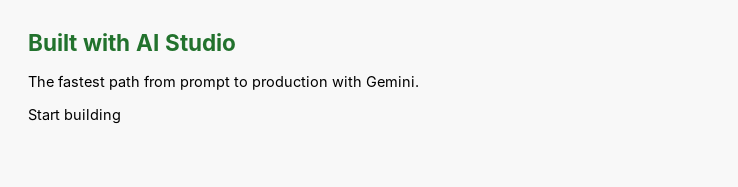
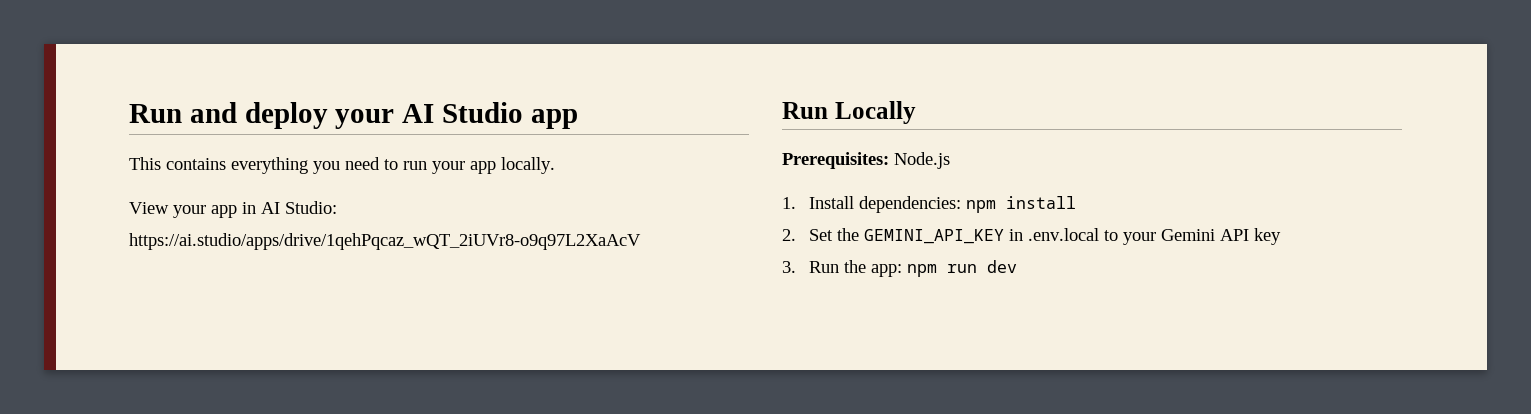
- Built with AI Studio
- The fastest path from prompt to production with Gemini.
- Start building
+ Run and deploy your AI Studio app
+ This contains everything you need to run your app locally.
+ View your app in AI Studio: https://ai.studio/apps/drive/1qehPqcaz_wQT_2iUVr8-o9q97L2XaAcV
+ Run Locally
+ Prerequisites: Node.js
+ 1. Install dependencies: npm install
+ 2. Set the GEMINI_API_KEY in .env.local to your Gemini API key
+ 3. Run the app: npm run dev

